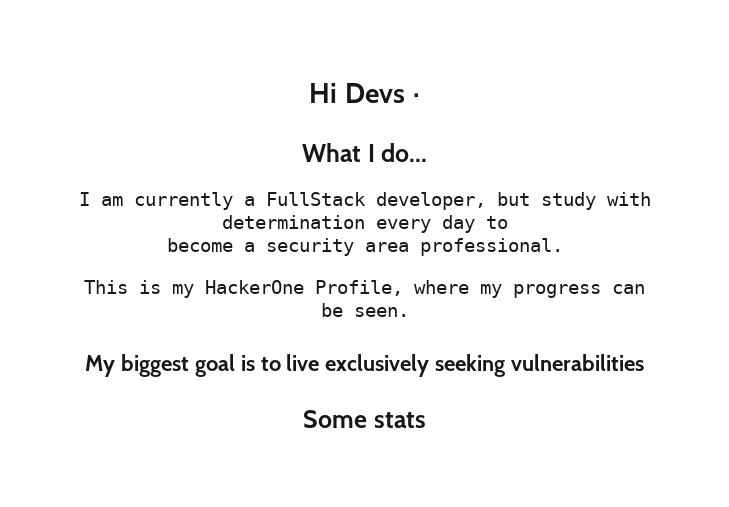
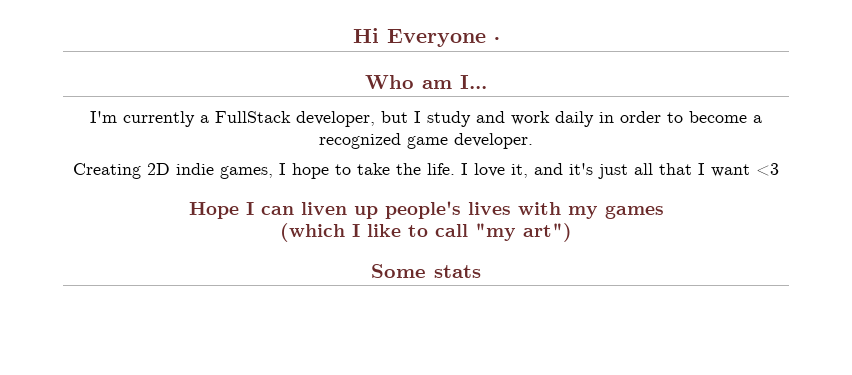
- Hi Devs ·
+ Hi Everyone ·
- What I do...
- I am currently a FullStack developer, but study with determination every day to
- become a security area professional.
- This is my HackerOne Profile, where my progress can be seen.
- My biggest goal is to live exclusively seeking vulnerabilities
+ Who am I...
+ I'm currently a FullStack developer, but I study and work daily in order to become a recognized game developer.
+ Creating 2D indie games, I hope to take the life. I love it, and it's just all that I want <3
+ Hope I can liven up people's lives with my games
+ (which I like to call "my art")

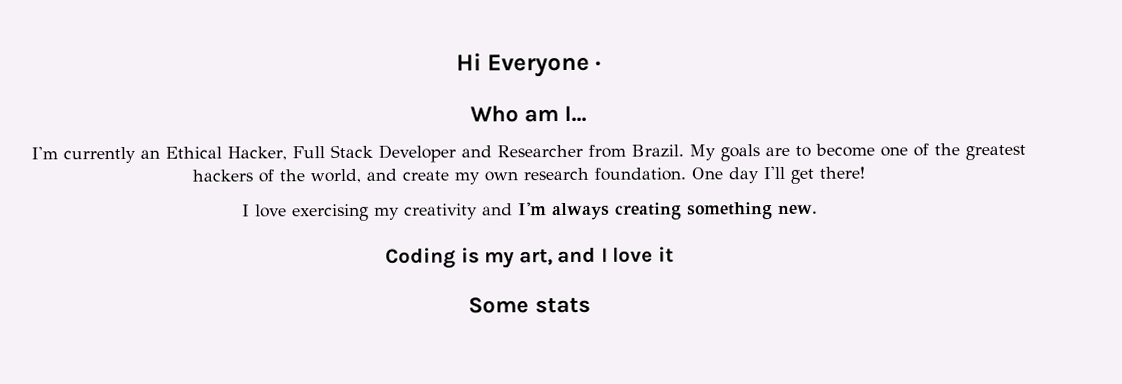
- I'm currently a FullStack developer, but I study and work daily in order to become a recognized game developer.
- Creating 2D indie games, I hope to take the life. I love it, and it's just all that I want <3
- Hope I can liven up people's lives with my games
- (which I like to call "my art")
+ I'm currently an Ethical Hacker, Full Stack Developer and Researcher from Brazil. My goals are to become one of the greatest hackers of the world, and create my own research foundation. One day I'll get there!
+ I love exercising my creativity and I'm always creating something new.
+ Coding is my art, and I love it

